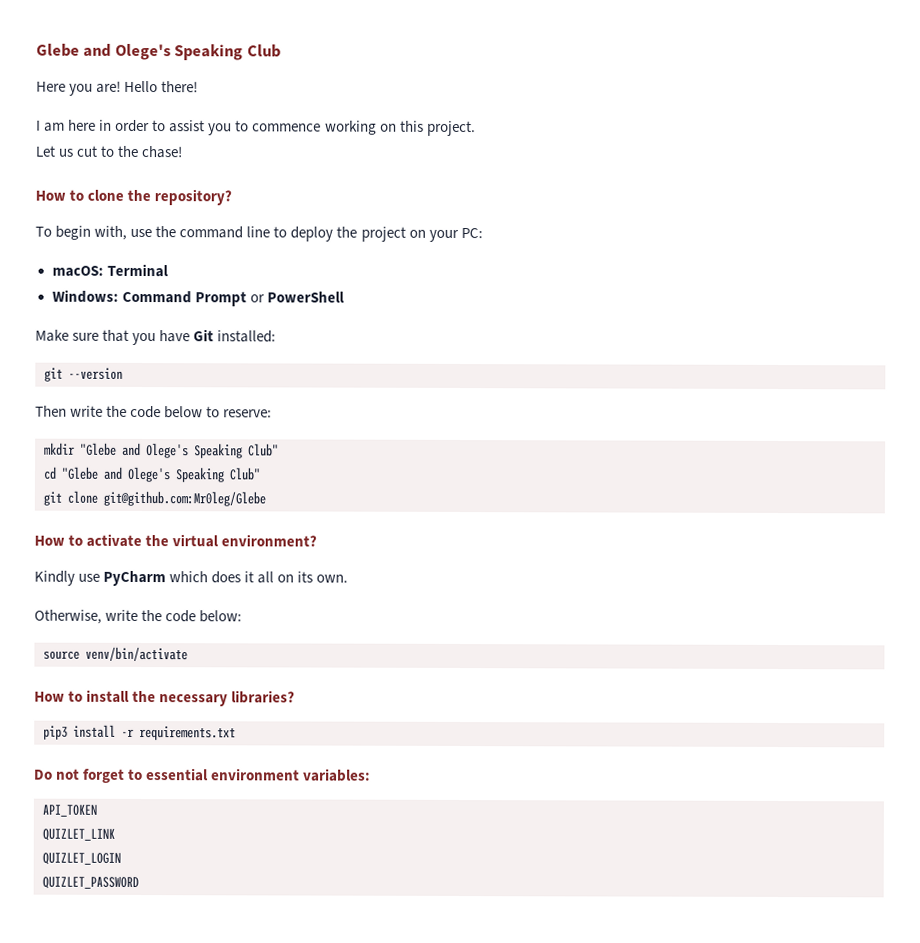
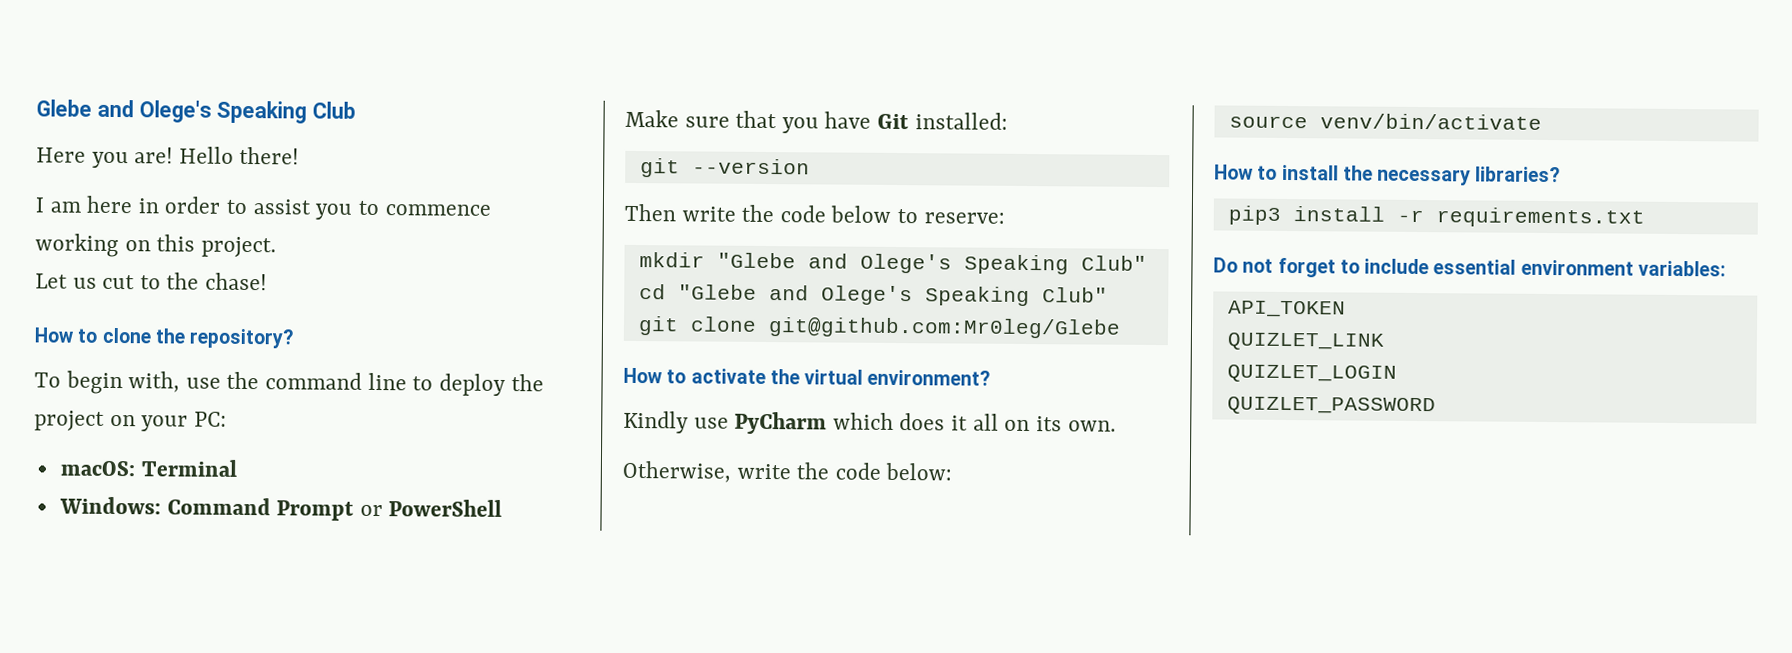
- Do not forget to essential environment variables:
+ Do not forget to include essential environment variables:

